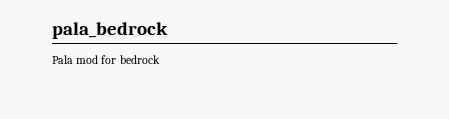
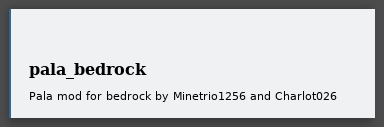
- Pala mod for bedrock
+ Pala mod for bedrock by Minetrio1256 and Charlot026

